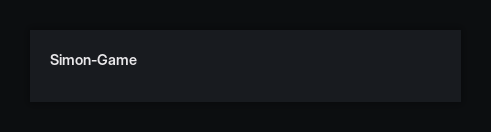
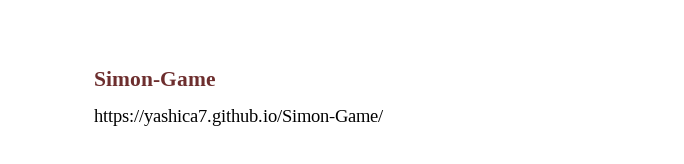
+ https://yashica7.github.io/Simon-Game/

